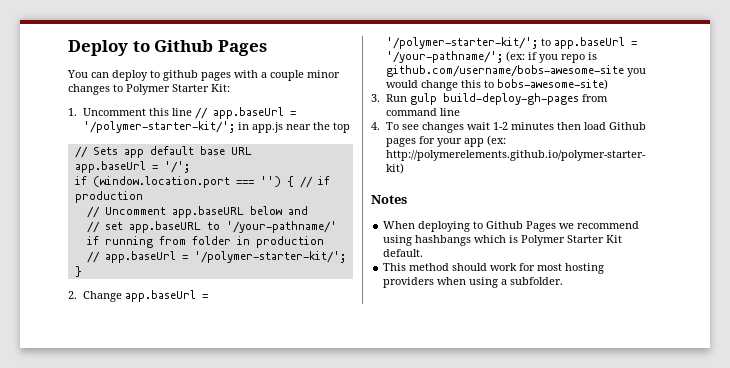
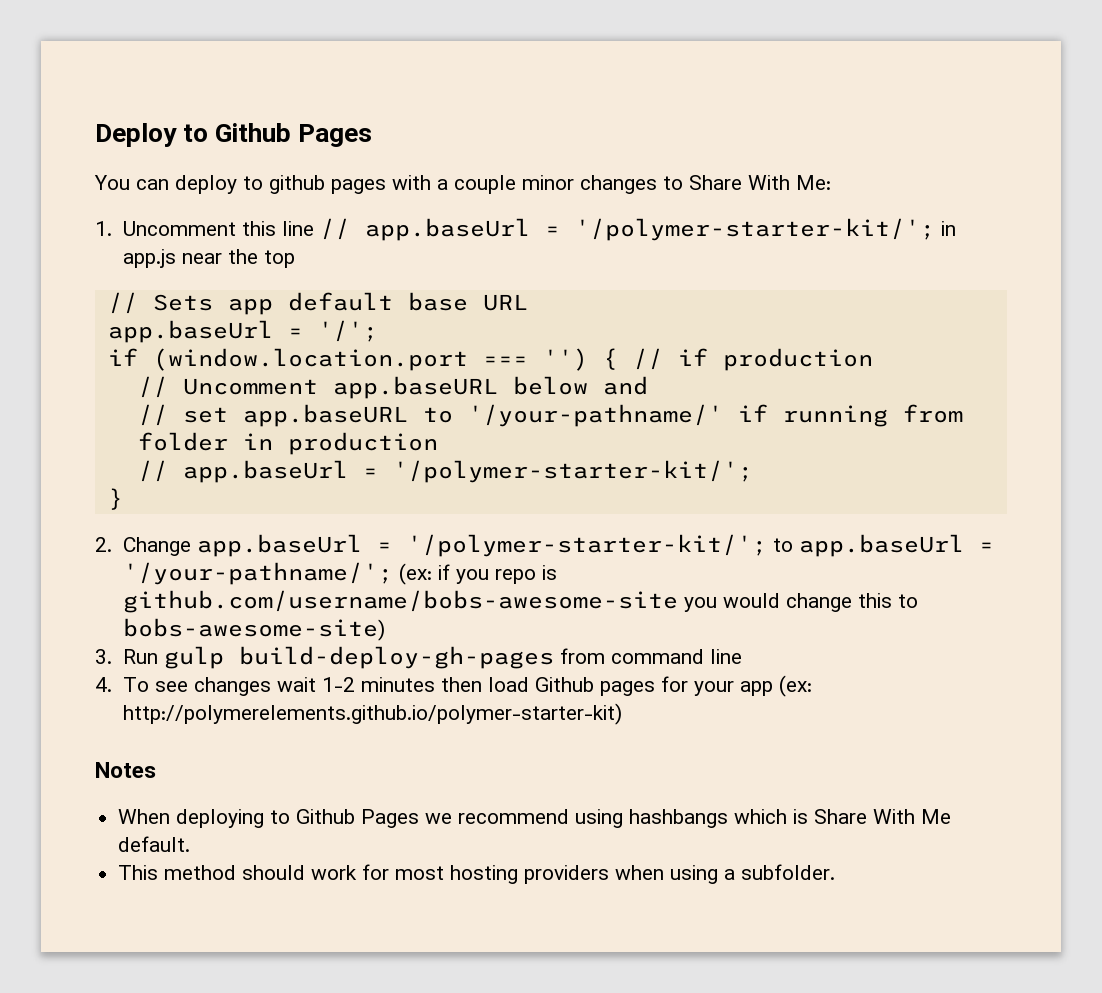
- You can deploy to github pages with a couple minor changes to Polymer Starter Kit:
+ You can deploy to github pages with a couple minor changes to Share With Me:
- When deploying to Github Pages we recommend using hashbangs which is Polymer Starter Kit default.
+ When deploying to Github Pages we recommend using hashbangs which is Share With Me default.

